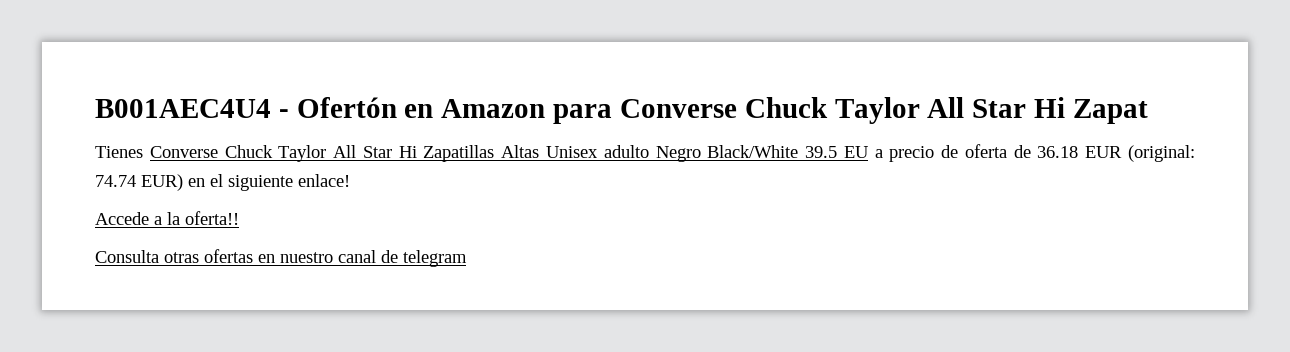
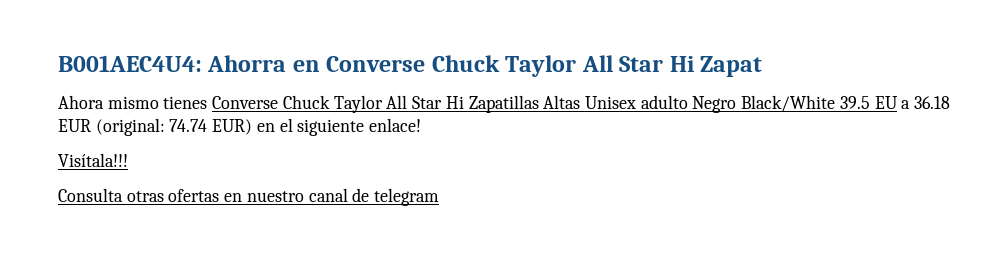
- B001AEC4U4 - Ofertón en Amazon para Converse Chuck Taylor All Star Hi Zapat
+ B001AEC4U4: Ahorra en Converse Chuck Taylor All Star Hi Zapat
- Tienes Converse Chuck Taylor All Star Hi Zapatillas Altas Unisex adulto Negro Black/White 39.5 EU a precio de oferta de 36.18 EUR (original: 74.74 EUR) en el siguiente enlace!
+ Ahora mismo tienes Converse Chuck Taylor All Star Hi Zapatillas Altas Unisex adulto Negro Black/White 39.5 EU a 36.18 EUR (original: 74.74 EUR) en el siguiente enlace!
- Accede a la oferta!!
+ Visítala!!!

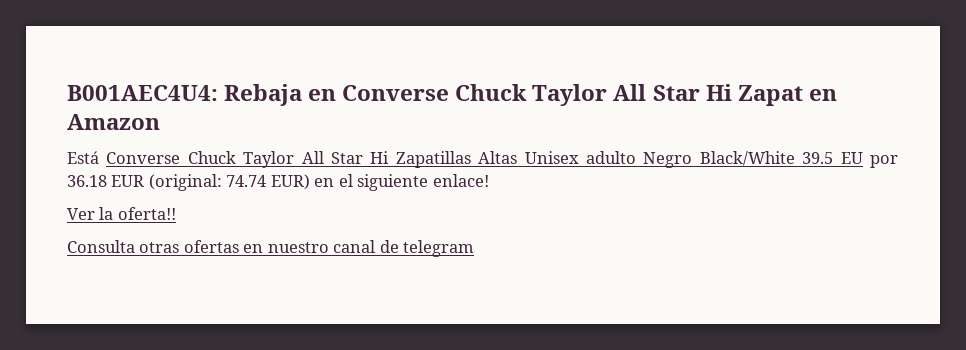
- B001AEC4U4: Ahorra en Converse Chuck Taylor All Star Hi Zapat
- Ahora mismo tienes Converse Chuck Taylor All Star Hi Zapatillas Altas Unisex adulto Negro Black/White 39.5 EU a 36.18 EUR (original: 74.74 EUR) en el siguiente enlace!
+ B001AEC4U4: Rebaja en Converse Chuck Taylor All Star Hi Zapat en Amazon
+ Está Converse Chuck Taylor All Star Hi Zapatillas Altas Unisex adulto Negro Black/White 39.5 EU por 36.18 EUR (original: 74.74 EUR) en el siguiente enlace!
- Visítala!!!
+ Ver la oferta!!

